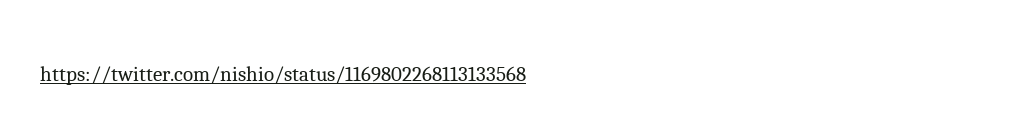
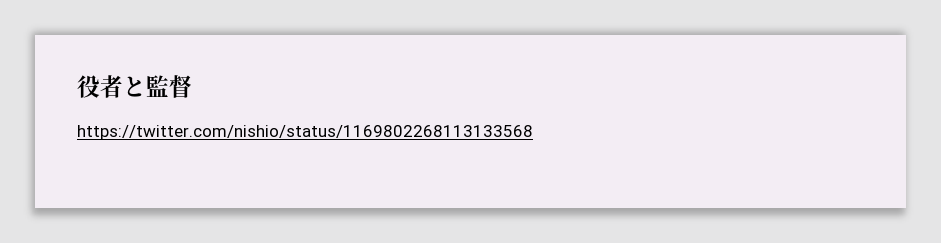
+ 役者と監督

